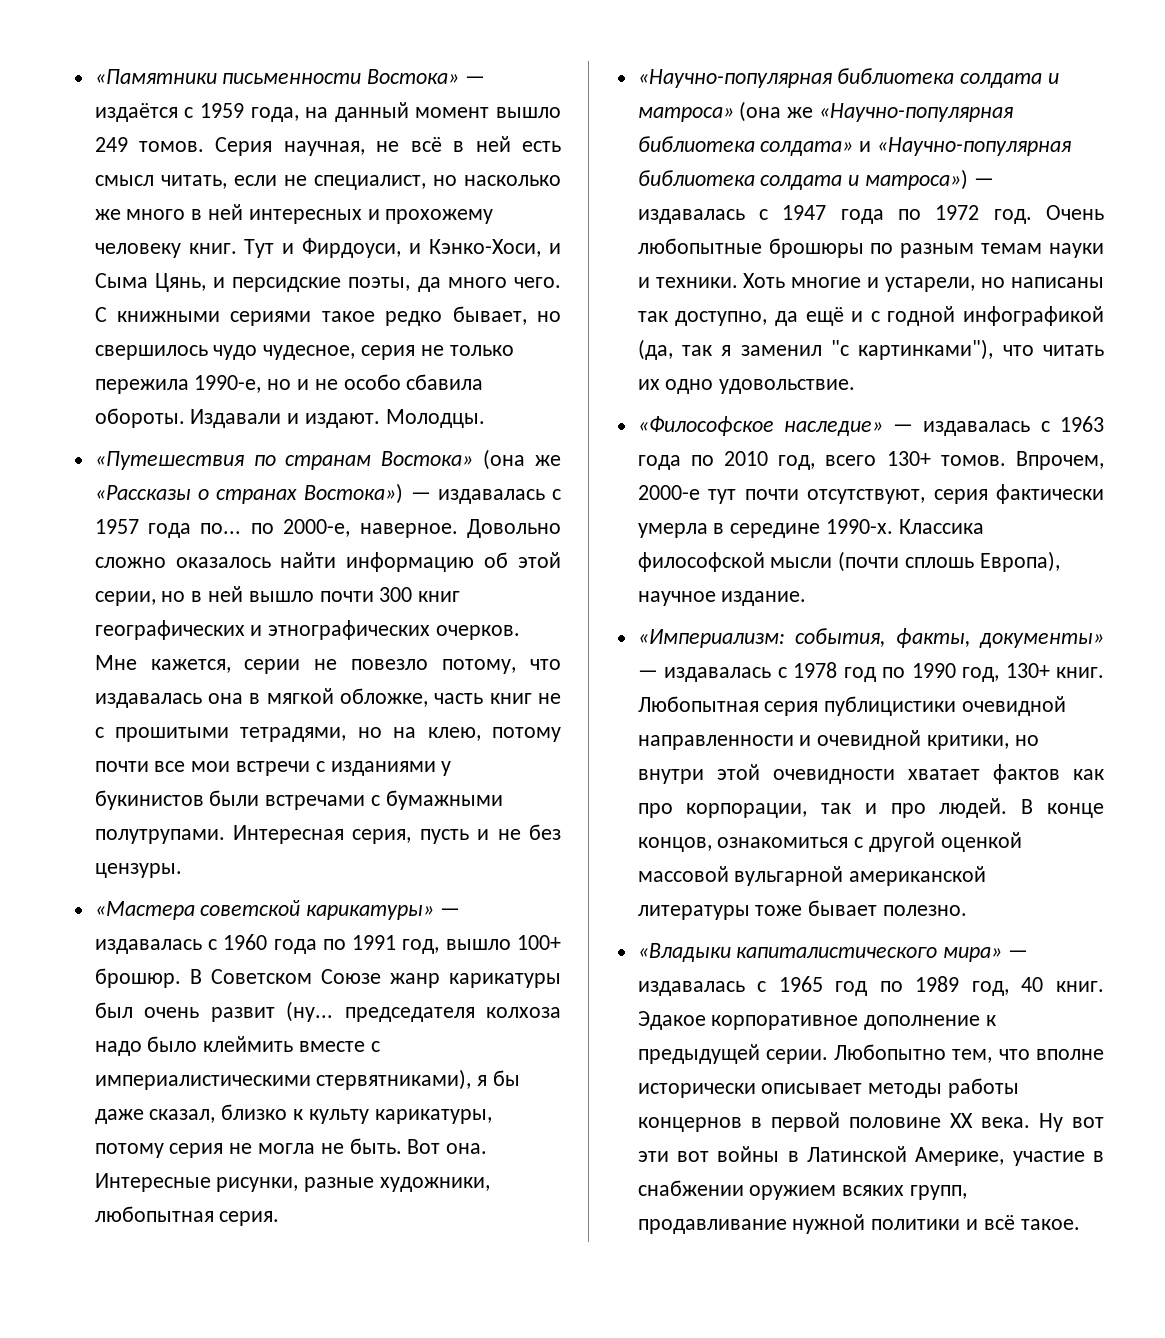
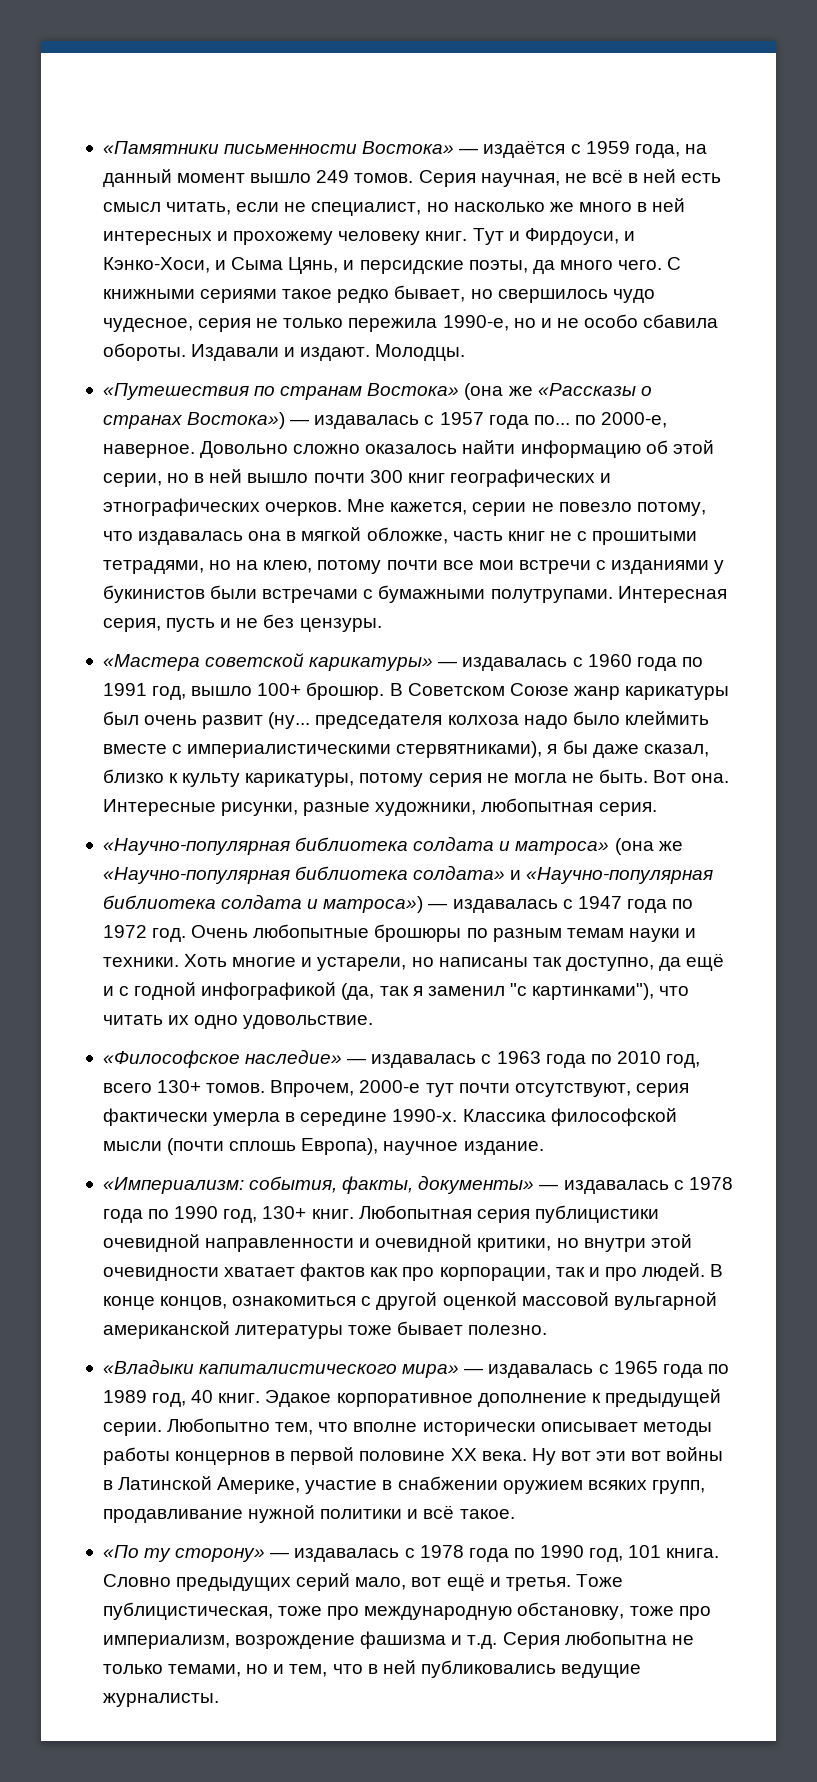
- «Империализм: события, факты, документы» — издавалась с 1978 год по 1990 год, 130+ книг.
+ «Империализм: события, факты, документы» — издавалась с 1978 года по 1990 год, 130+ книг.
- «Владыки капиталистического мира» — издавалась с 1965 год по 1989 год, 40 книг.
+ «Владыки капиталистического мира» — издавалась с 1965 года по 1989 год, 40 книг.
+ «По ту сторону» — издавалась с 1978 года по 1990 год, 101 книга. Словно предыдущих серий мало, вот ещё и третья. Тоже публицистическая, тоже про международную обстановку, тоже про империализм, возрождение фашизма и т.д. Серия любопытна не только темами, но и тем, что в ней публиковались ведущие журналисты.

